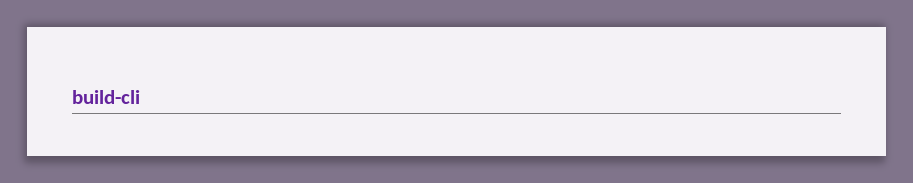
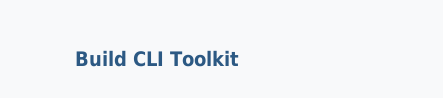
- build-cli
+ Build CLI Toolkit

